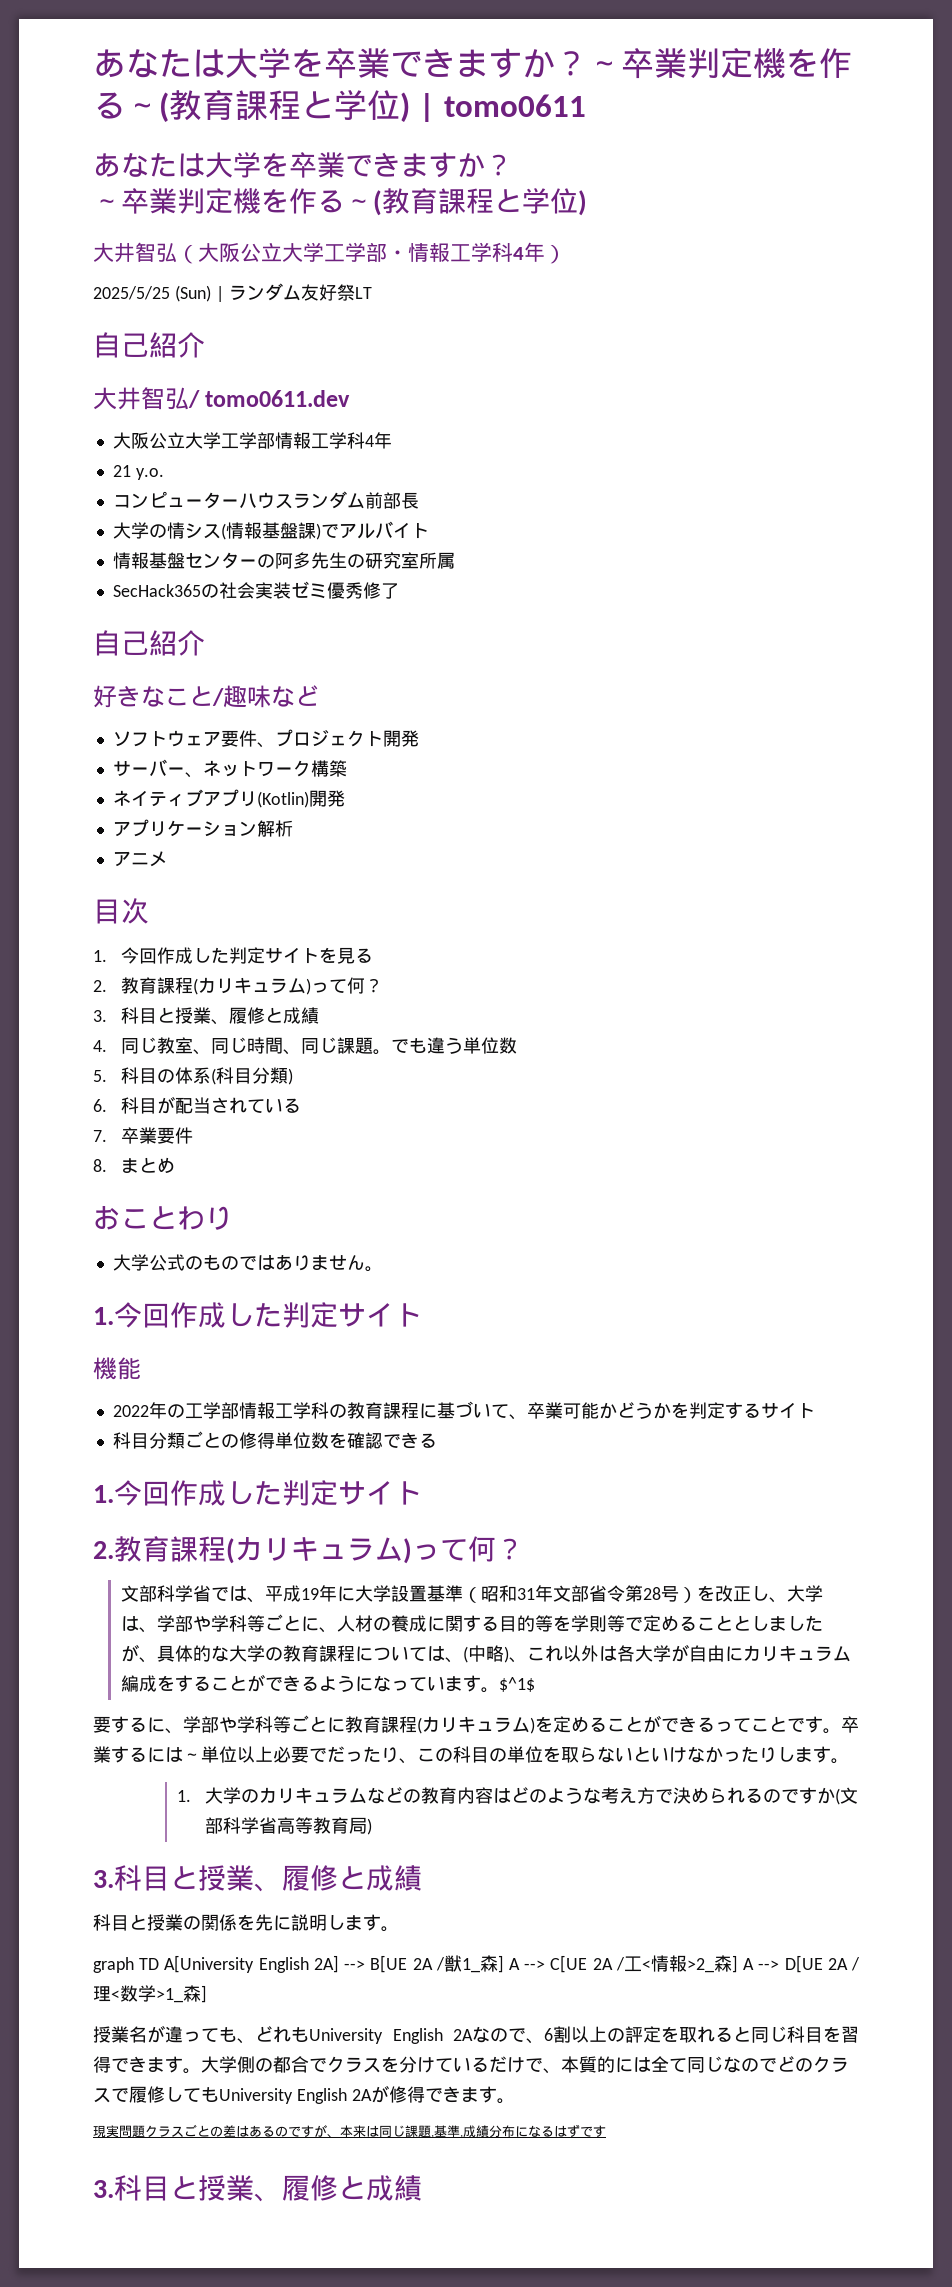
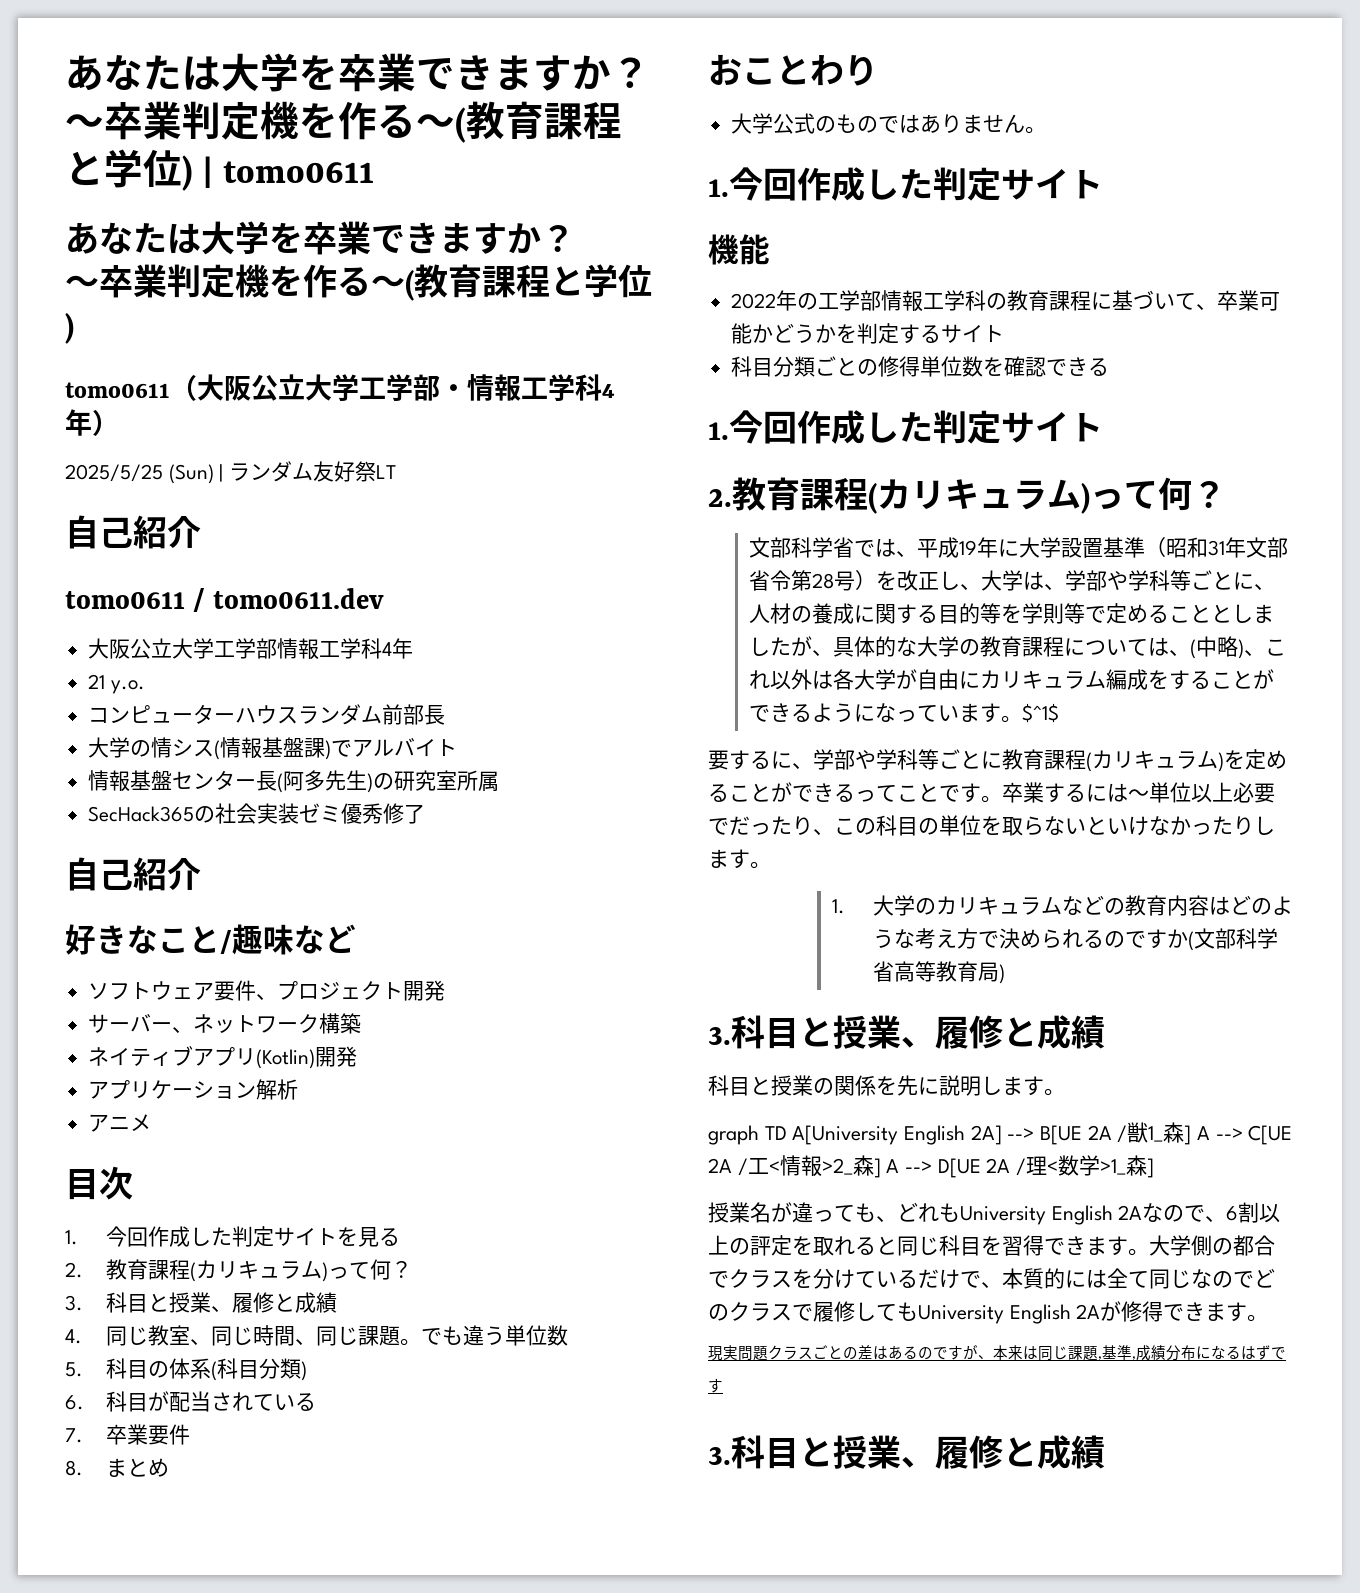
- 大井智弘（大阪公立大学工学部・情報工学科4年）
+ tomo0611（大阪公立大学工学部・情報工学科4年）
- 大井智弘/ tomo0611.dev
+ tomo0611 / tomo0611.dev
- 情報基盤センターの阿多先生の研究室所属
+ 情報基盤センター長(阿多先生)の研究室所属

